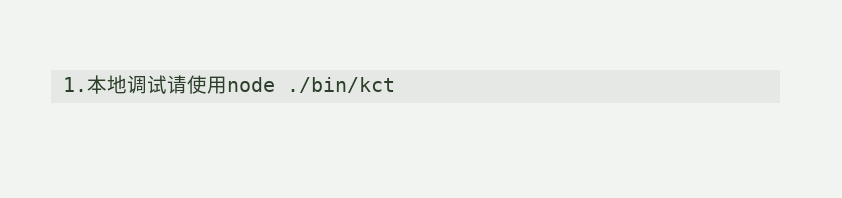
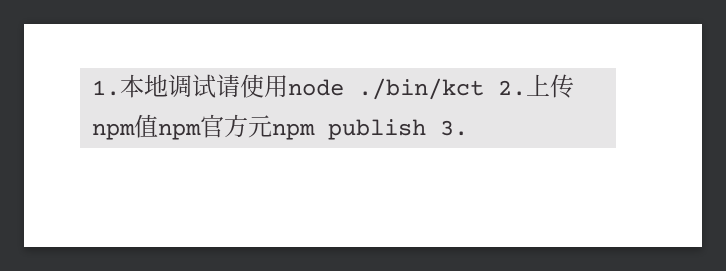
- 1.本地调试请使用node ./bin/kct
+ 1.本地调试请使用node ./bin/kct 2.上传npm值npm官方元npm publish 3.

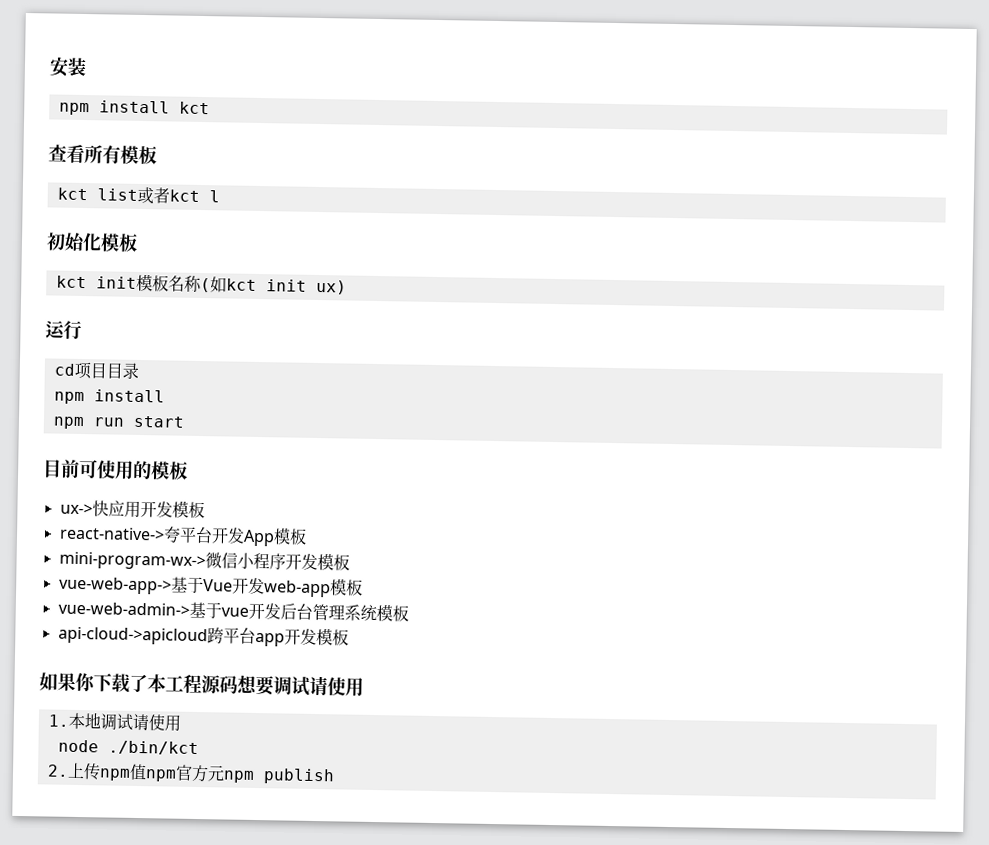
+ 安装
+ npm install kct
+ 查看所有模板
+ kct list或者kct l
+ 初始化模板
+ kct init模板名称(如kct init ux)
+ 运行
+ cd项目目录
+ npm install
+ npm run start
+ 目前可使用的模板
+ ux->快应用开发模板
+ react-native->夸平台开发App模板
+ mini-program-wx->微信小程序开发模板
+ vue-web-app->基于Vue开发web-app模板
+ vue-web-admin->基于vue开发后台管理系统模板
+ api-cloud->apicloud跨平台app开发模板
+ 如果你下载了本工程源码想要调试请使用
- 1.本地调试请使用node ./bin/kct 2.上传npm值npm官方元npm publish 3.
+ 1.本地调试请使用
+ node ./bin/kct
+ 2.上传npm值npm官方元npm publish

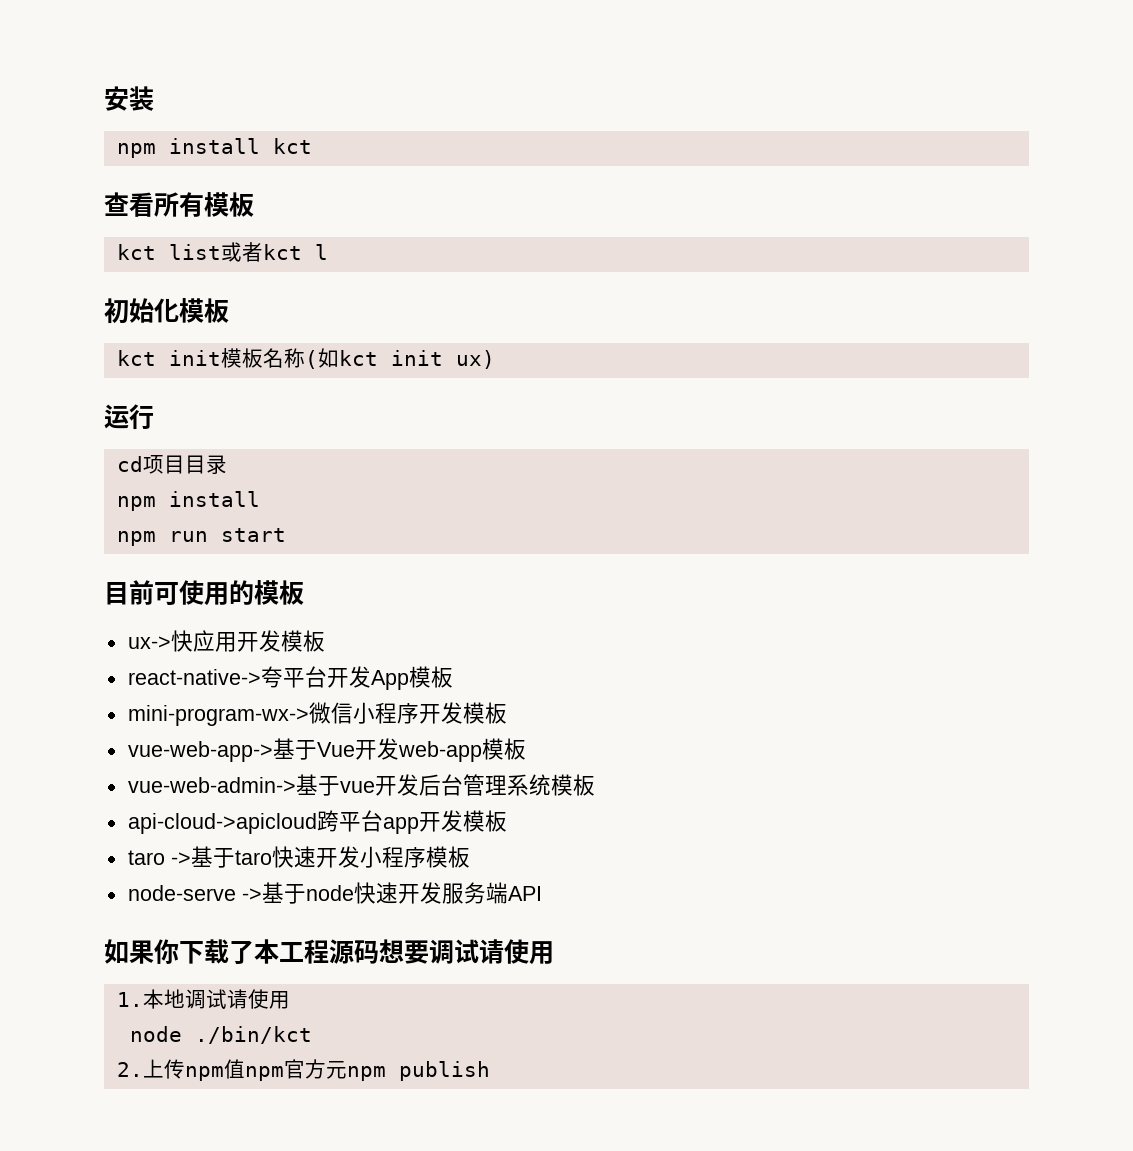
+ taro ->基于taro快速开发小程序模板
+ node-serve ->基于node快速开发服务端API

